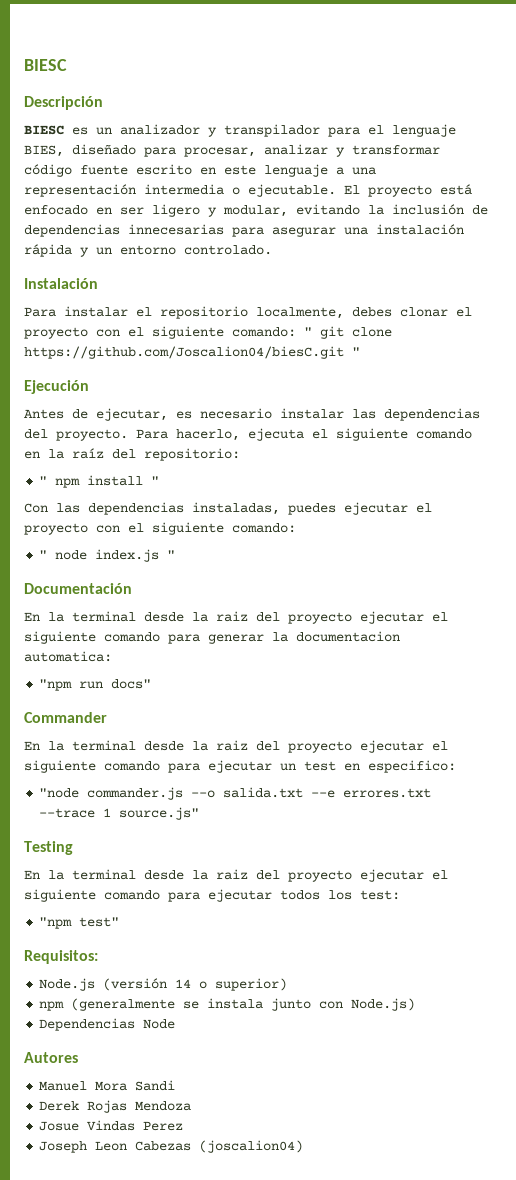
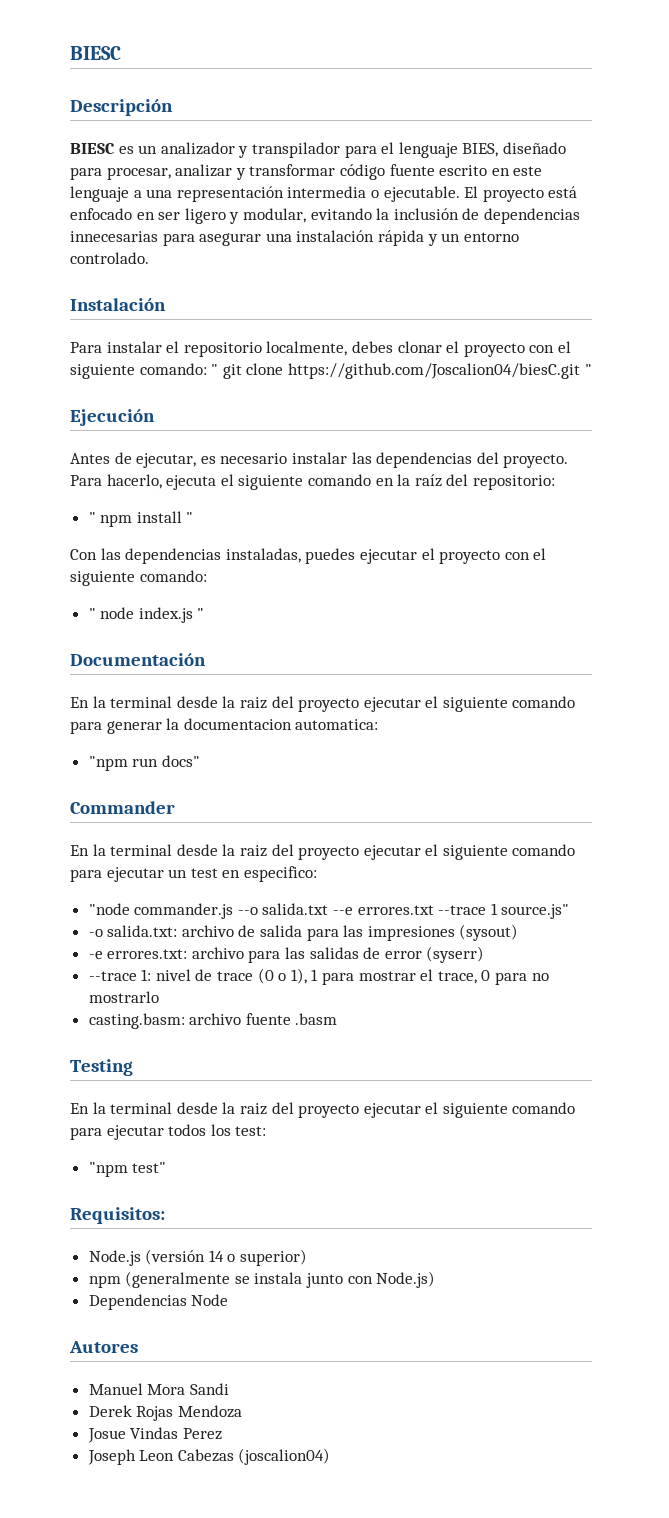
+ -o salida.txt: archivo de salida para las impresiones (sysout)
+ -e errores.txt: archivo para las salidas de error (syserr)
+ --trace 1: nivel de trace (0 o 1), 1 para mostrar el trace, 0 para no mostrarlo
+ casting.basm: archivo fuente .basm

